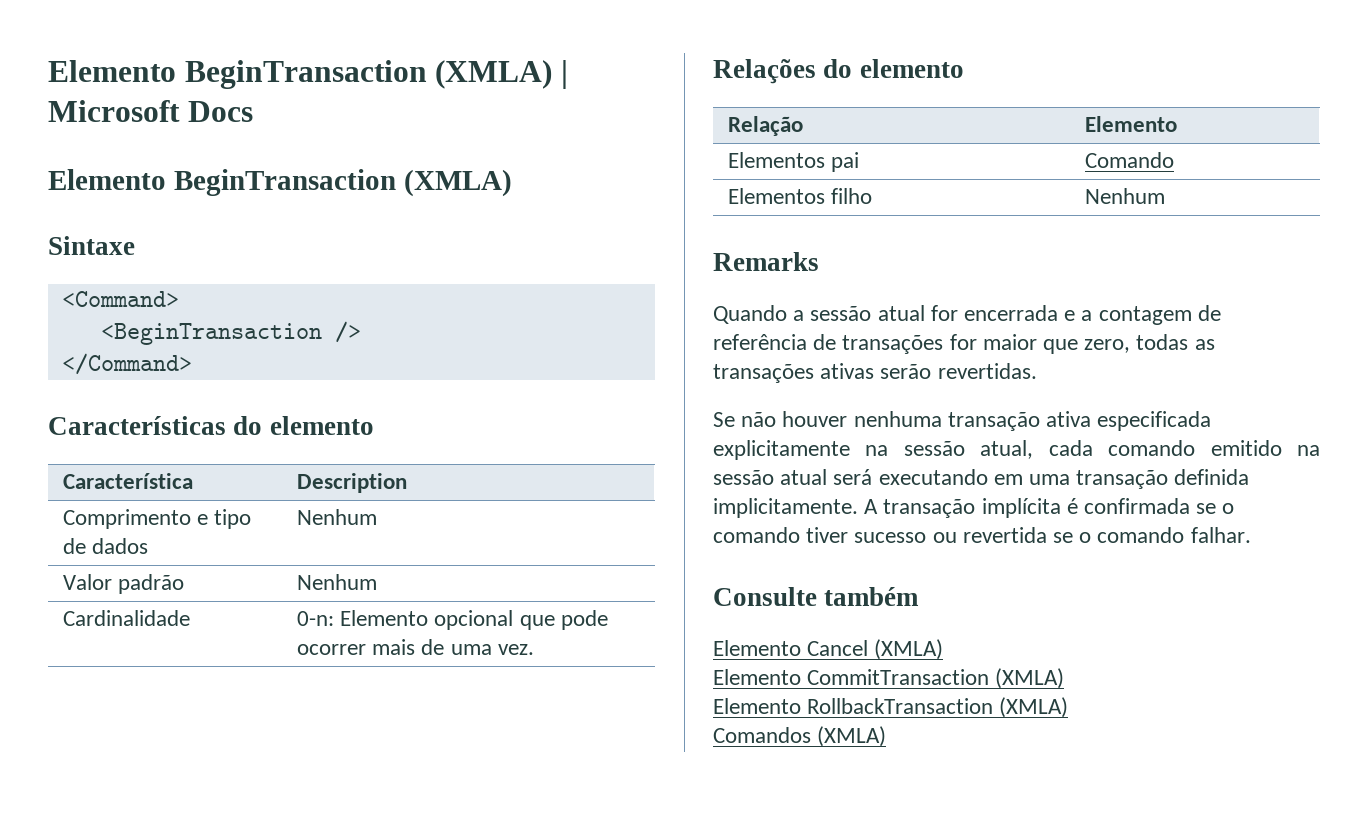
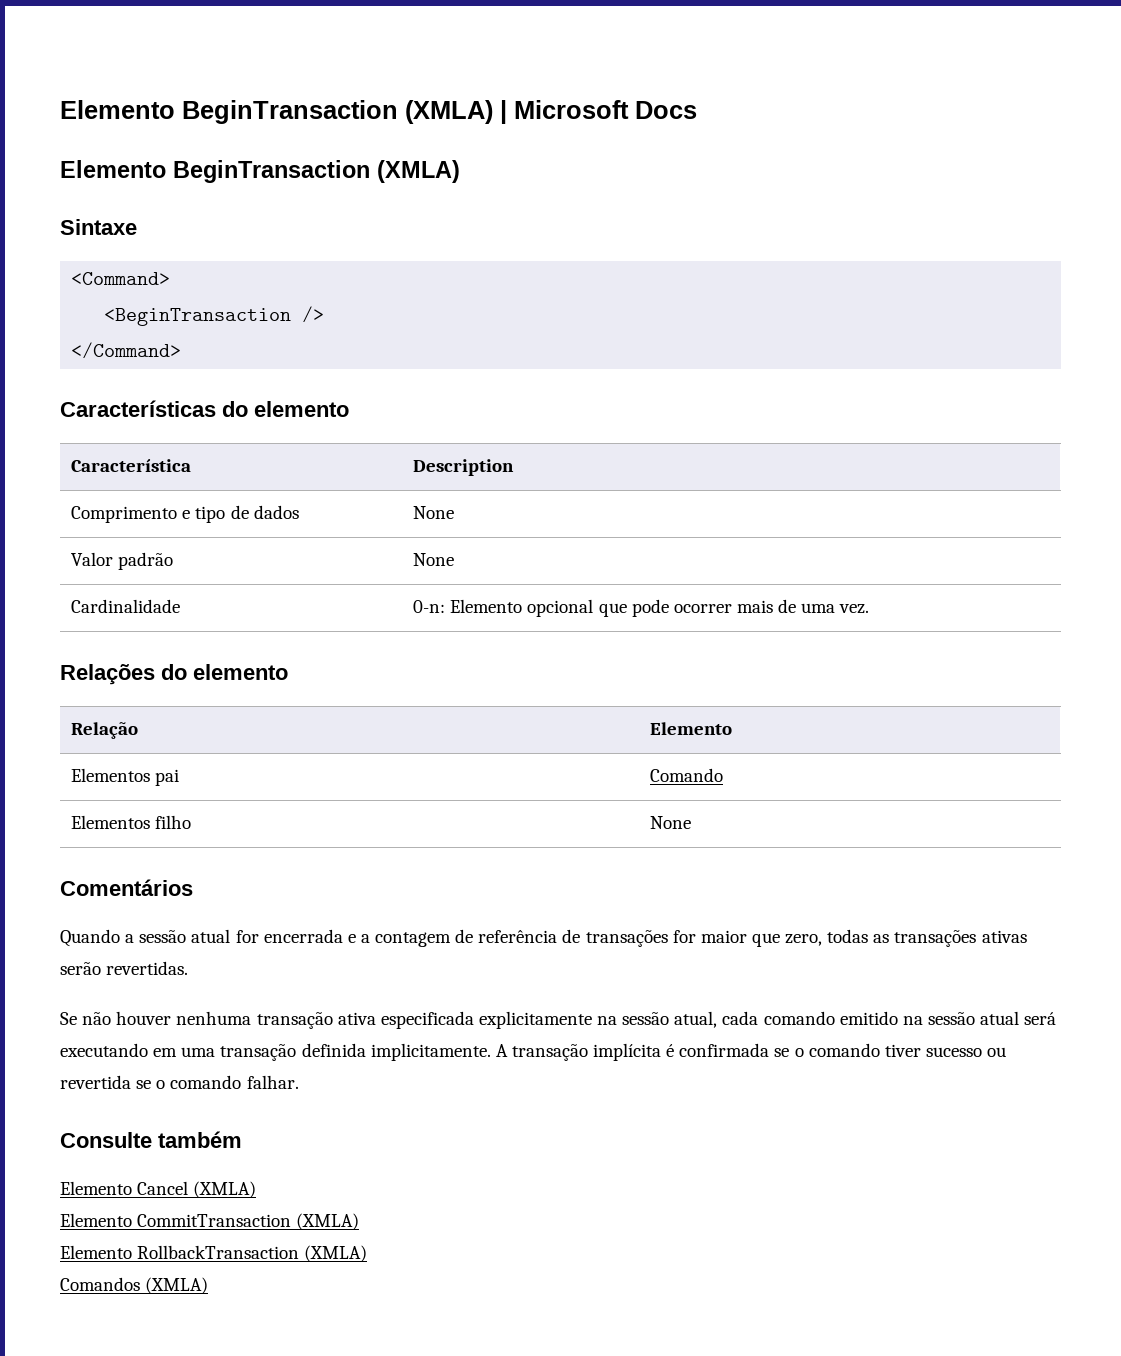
- Comprimento e tipo de dados | Nenhum
+ Comprimento e tipo de dados | None
- Valor padrão | Nenhum
+ Valor padrão | None
- Elementos filho | Nenhum
- Remarks
+ Elementos filho | None
+ Comentários

